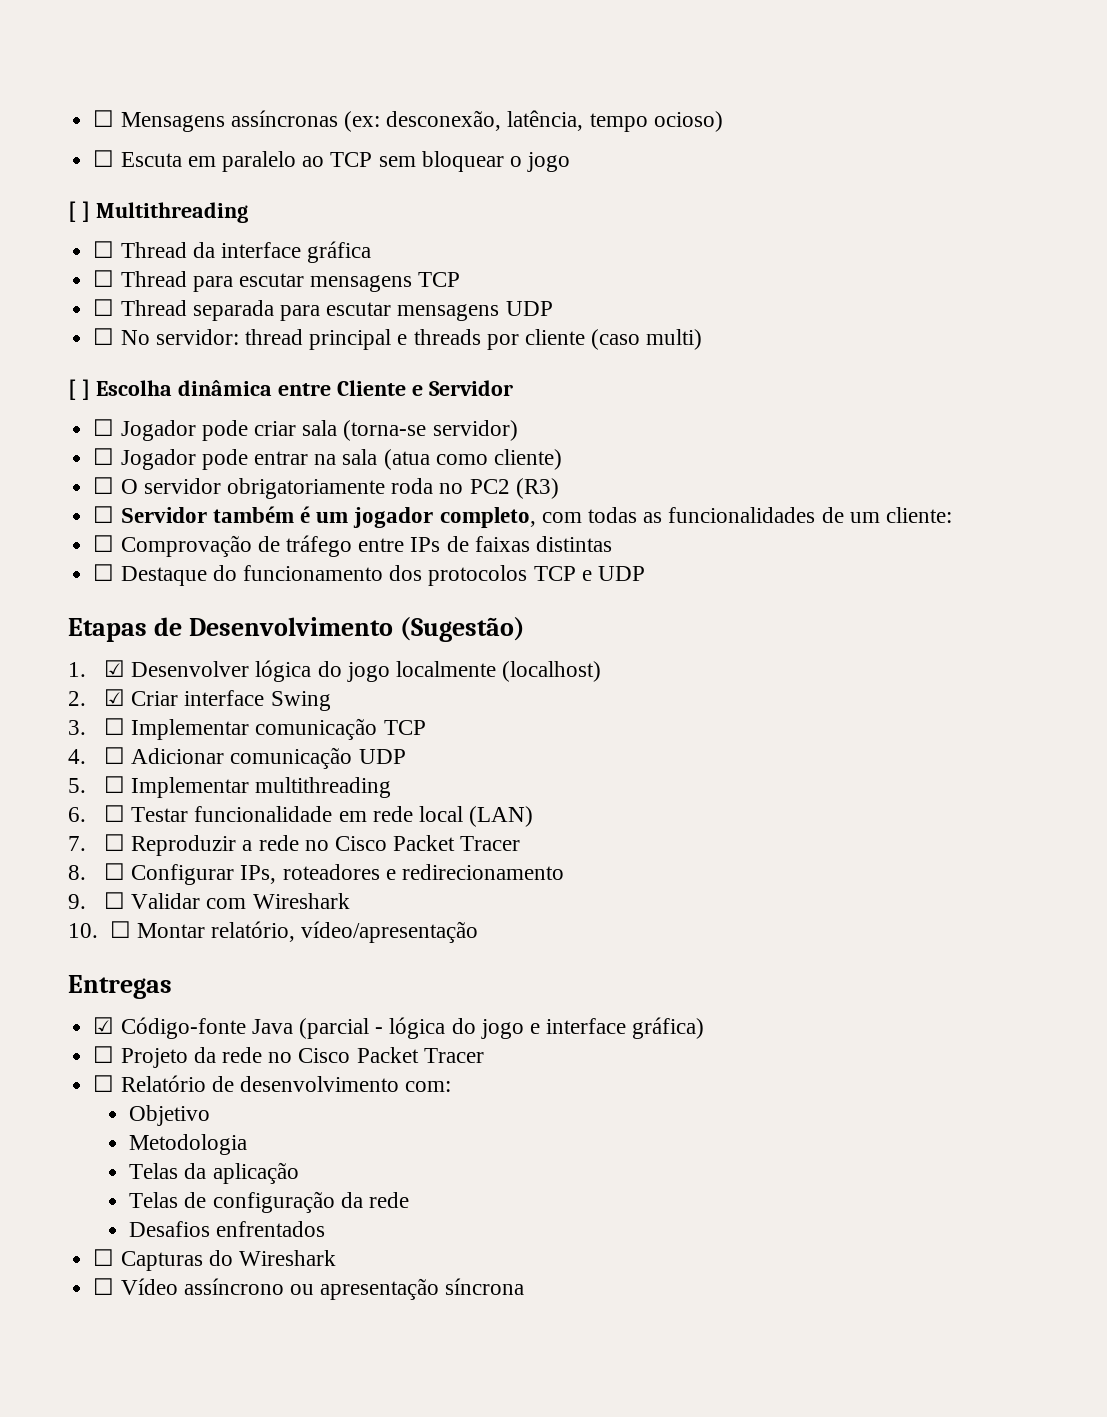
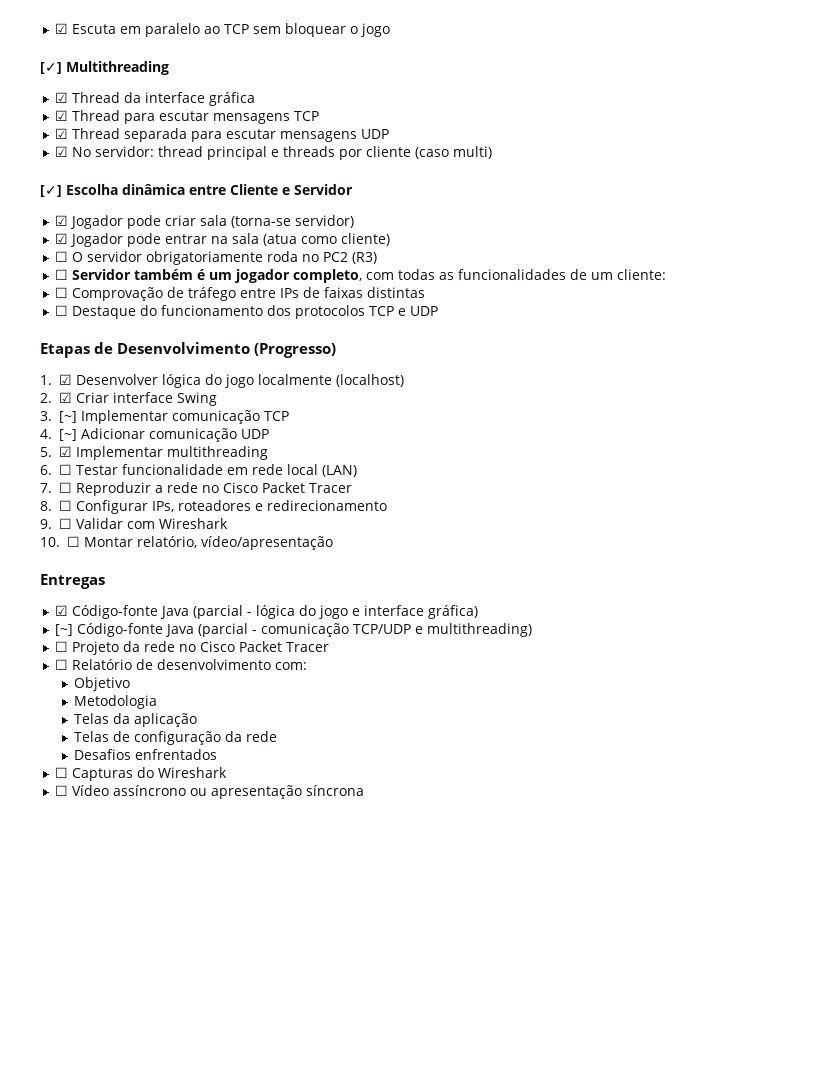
- ☐ Mensagens assíncronas (ex: desconexão, latência, tempo ocioso)
- ☐ Escuta em paralelo ao TCP sem bloquear o jogo
+ ☑ Escuta em paralelo ao TCP sem bloquear o jogo
- [ ] Multithreading
+ [✓] Multithreading
- ☐ Thread da interface gráfica
+ ☑ Thread da interface gráfica
- ☐ Thread para escutar mensagens TCP
+ ☑ Thread para escutar mensagens TCP
- ☐ Thread separada para escutar mensagens UDP
+ ☑ Thread separada para escutar mensagens UDP
- ☐ No servidor: thread principal e threads por cliente (caso multi)
+ ☑ No servidor: thread principal e threads por cliente (caso multi)
- [ ] Escolha dinâmica entre Cliente e Servidor
+ [✓] Escolha dinâmica entre Cliente e Servidor
- ☐ Jogador pode criar sala (torna-se servidor)
+ ☑ Jogador pode criar sala (torna-se servidor)
- ☐ Jogador pode entrar na sala (atua como cliente)
+ ☑ Jogador pode entrar na sala (atua como cliente)
- Etapas de Desenvolvimento (Sugestão)
+ Etapas de Desenvolvimento (Progresso)
- 3. ☐ Implementar comunicação TCP
+ 3. [~] Implementar comunicação TCP
- 4. ☐ Adicionar comunicação UDP
+ 4. [~] Adicionar comunicação UDP
- 5. ☐ Implementar multithreading
+ 5. ☑ Implementar multithreading
+ [~] Código-fonte Java (parcial - comunicação TCP/UDP e multithreading)

